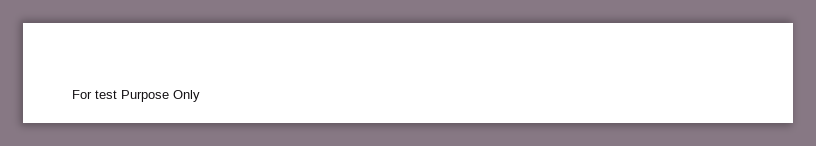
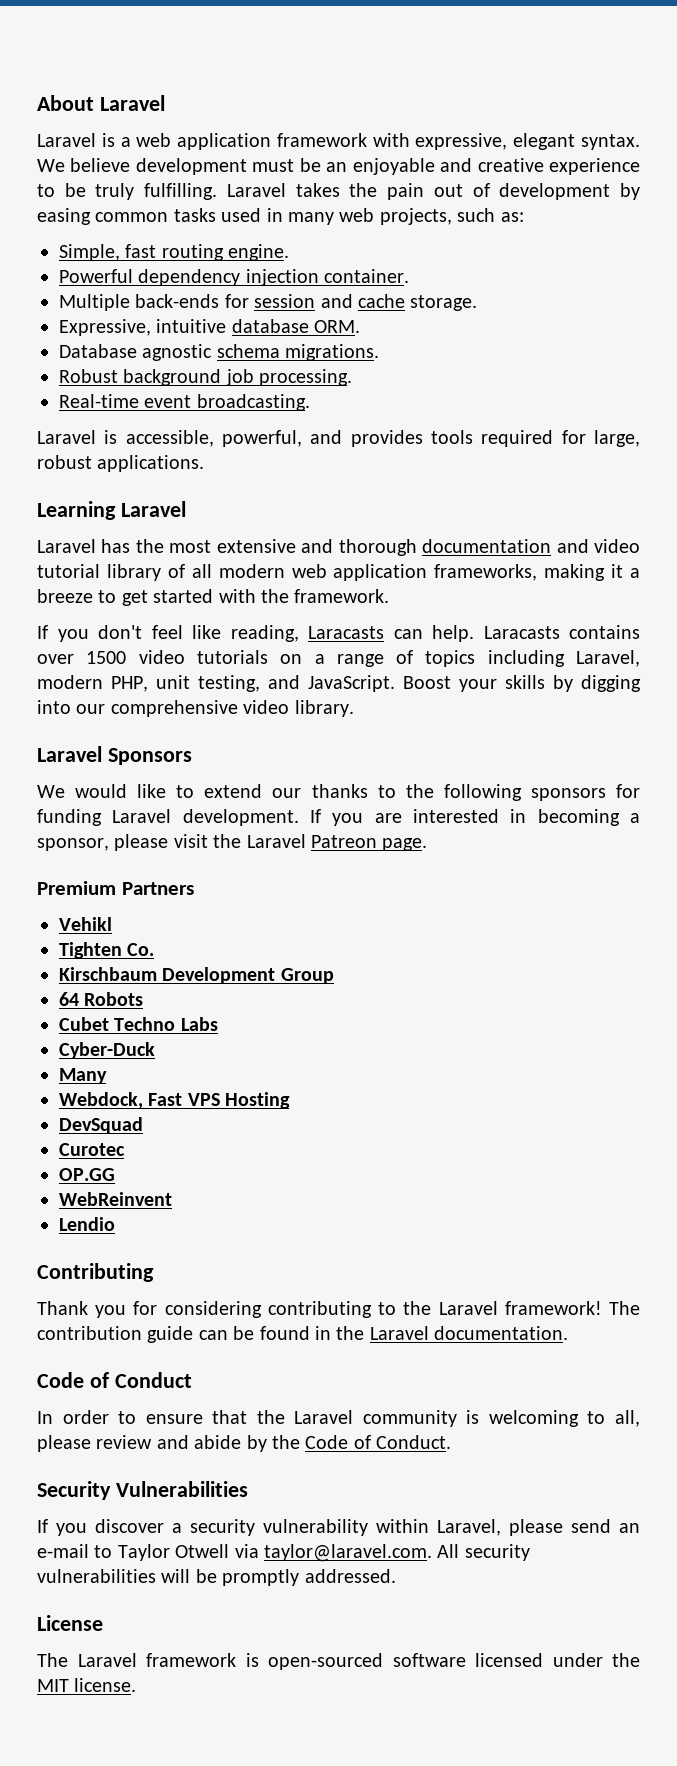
- For test Purpose Only
+ About Laravel
+ Laravel is a web application framework with expressive, elegant syntax. We believe development must be an enjoyable and creative experience to be truly fulfilling. Laravel takes the pain out of development by easing common tasks used in many web projects, such as:
+ Simple, fast routing engine.
+ Powerful dependency injection container.
+ Multiple back-ends for session and cache storage.
+ Expressive, intuitive database ORM.
+ Database agnostic schema migrations.
+ Robust background job processing.
+ Real-time event broadcasting.
+ Laravel is accessible, powerful, and provides tools required for large, robust applications.
+ Learning Laravel
+ Laravel has the most extensive and thorough documentation and video tutorial library of all modern web application frameworks, making it a breeze to get started with the framework.
+ If you don't feel like reading, Laracasts can help. Laracasts contains over 1500 video tutorials on a range of topics including Laravel, modern PHP, unit testing, and JavaScript. Boost your skills by digging into our comprehensive video library.
+ Laravel Sponsors
+ We would like to extend our thanks to the following sponsors for funding Laravel development. If you are interested in becoming a sponsor, please visit the Laravel Patreon page.
+ Premium Partners
+ Vehikl
+ Tighten Co.
+ Kirschbaum Development Group
+ 64 Robots
+ Cubet Techno Labs
+ Cyber-Duck
+ Many
+ Webdock, Fast VPS Hosting
+ DevSquad
+ Curotec
+ OP.GG
+ WebReinvent
+ Lendio
+ Contributing
+ Thank you for considering contributing to the Laravel framework! The contribution guide can be found in the Laravel documentation.
+ Code of Conduct
+ In order to ensure that the Laravel community is welcoming to all, please review and abide by the Code of Conduct.
+ Security Vulnerabilities
+ If you discover a security vulnerability within Laravel, please send an e-mail to Taylor Otwell via taylor@laravel.com. All security vulnerabilities will be promptly addressed.
+ License
+ The Laravel framework is open-sourced software licensed under the MIT license.

